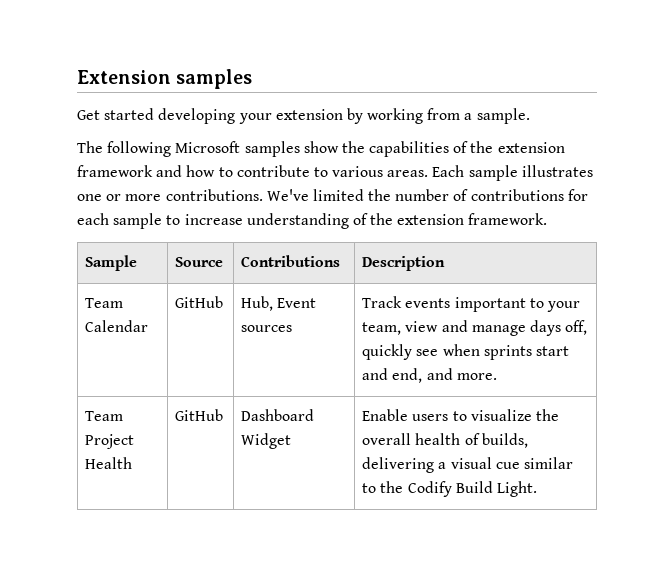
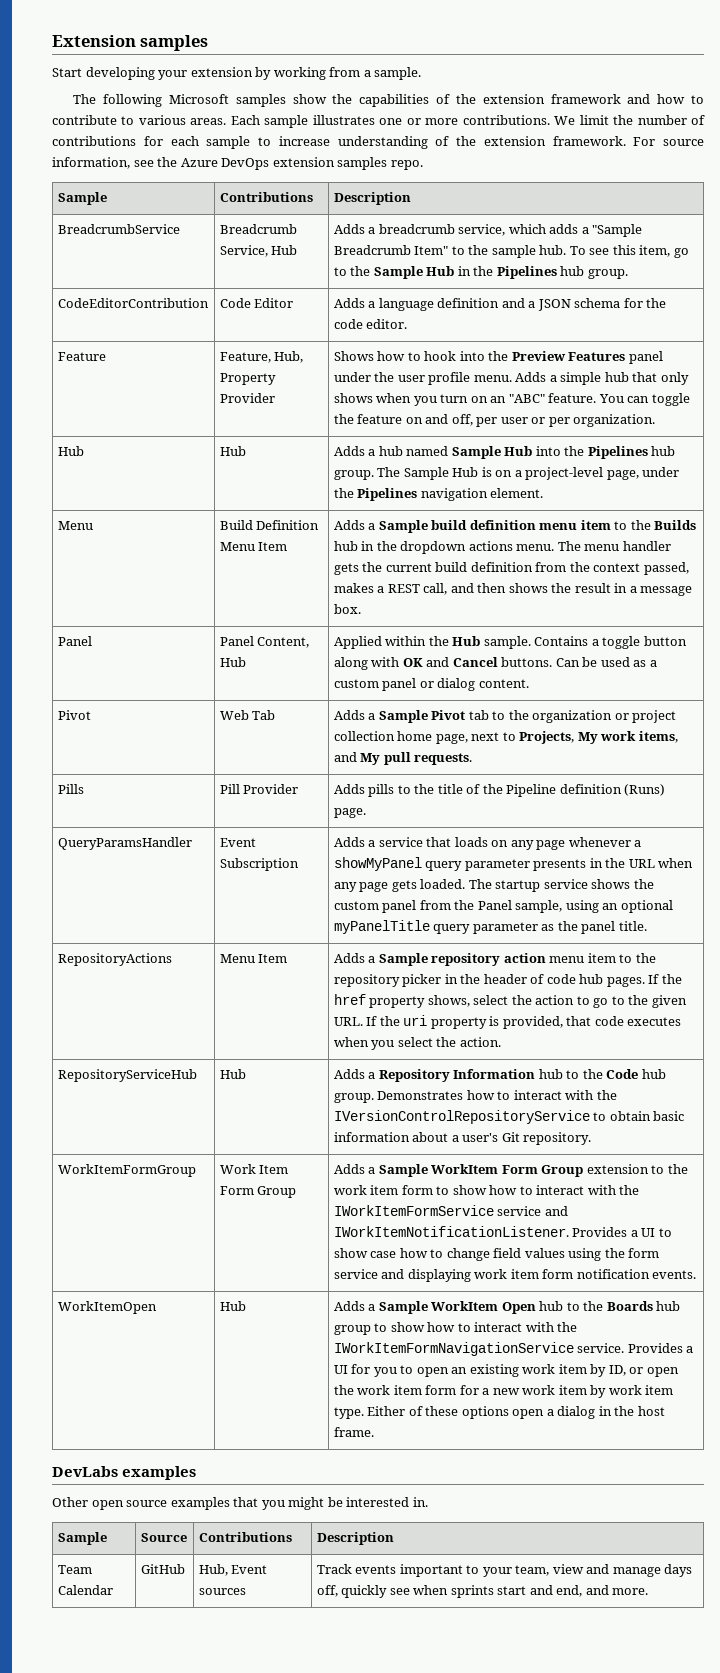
- Get started developing your extension by working from a sample.
+ Start developing your extension by working from a sample.
- We've limited the number of contributions for each sample to increase understanding of the extension framework.
+ We limit the number of contributions for each sample to increase understanding of the extension framework. For source information, see the Azure DevOps extension samples repo.
+ Sample | Contributions | Description
+ BreadcrumbService | Breadcrumb Service, Hub | Adds a breadcrumb service, which adds a "Sample Breadcrumb Item" to the sample hub. To see this item, go to the Sample Hub in the Pipelines hub group.
+ CodeEditorContribution | Code Editor | Adds a language definition and a JSON schema for the code editor.
+ Feature | Feature, Hub, Property Provider | Shows how to hook into the Preview Features panel under the user profile menu. Adds a simple hub that only shows when you turn on an "ABC" feature. You can toggle the feature on and off, per user or per organization.
+ Hub | Hub | Adds a hub named Sample Hub into the Pipelines hub group. The Sample Hub is on a project-level page, under the Pipelines navigation element.
+ Menu | Build Definition Menu Item | Adds a Sample build definition menu item to the Builds hub in the dropdown actions menu. The menu handler gets the current build definition from the context passed, makes a REST call, and then shows the result in a message box.
+ Panel | Panel Content, Hub | Applied within the Hub sample. Contains a toggle button along with OK and Cancel buttons. Can be used as a custom panel or dialog content.
+ Pivot | Web Tab | Adds a Sample Pivot tab to the organization or project collection home page, next to Projects, My work items, and My pull requests.
+ Pills | Pill Provider | Adds pills to the title of the Pipeline definition (Runs) page.
+ QueryParamsHandler | Event Subscription | Adds a service that loads on any page whenever a showMyPanel query parameter presents in the URL when any page gets loaded. The startup service shows the custom panel from the Panel sample, using an optional myPanelTitle query parameter as the panel title.
+ RepositoryActions | Menu Item | Adds a Sample repository action menu item to the repository picker in the header of code hub pages. If the href property shows, select the action to go to the given URL. If the uri property is provided, that code executes when you select the action.
+ RepositoryServiceHub | Hub | Adds a Repository Information hub to the Code hub group. Demonstrates how to interact with the IVersionControlRepositoryService to obtain basic information about a user's Git repository.
+ WorkItemFormGroup | Work Item Form Group | Adds a Sample WorkItem Form Group extension to the work item form to show how to interact with the IWorkItemFormService service and IWorkItemNotificationListener. Provides a UI to show case how to change field values using the form service and displaying work item form notification events.
+ WorkItemOpen | Hub | Adds a Sample WorkItem Open hub to the Boards hub group to show how to interact with the IWorkItemFormNavigationService service. Provides a UI for you to open an existing work item by ID, or open the work item form for a new work item by work item type. Either of these options open a dialog in the host frame.
+ DevLabs examples
+ Other open source examples that you might be interested in.
- Team Project Health | GitHub | Dashboard Widget | Enable users to visualize the overall health of builds, delivering a visual cue similar to the Codify Build Light.

